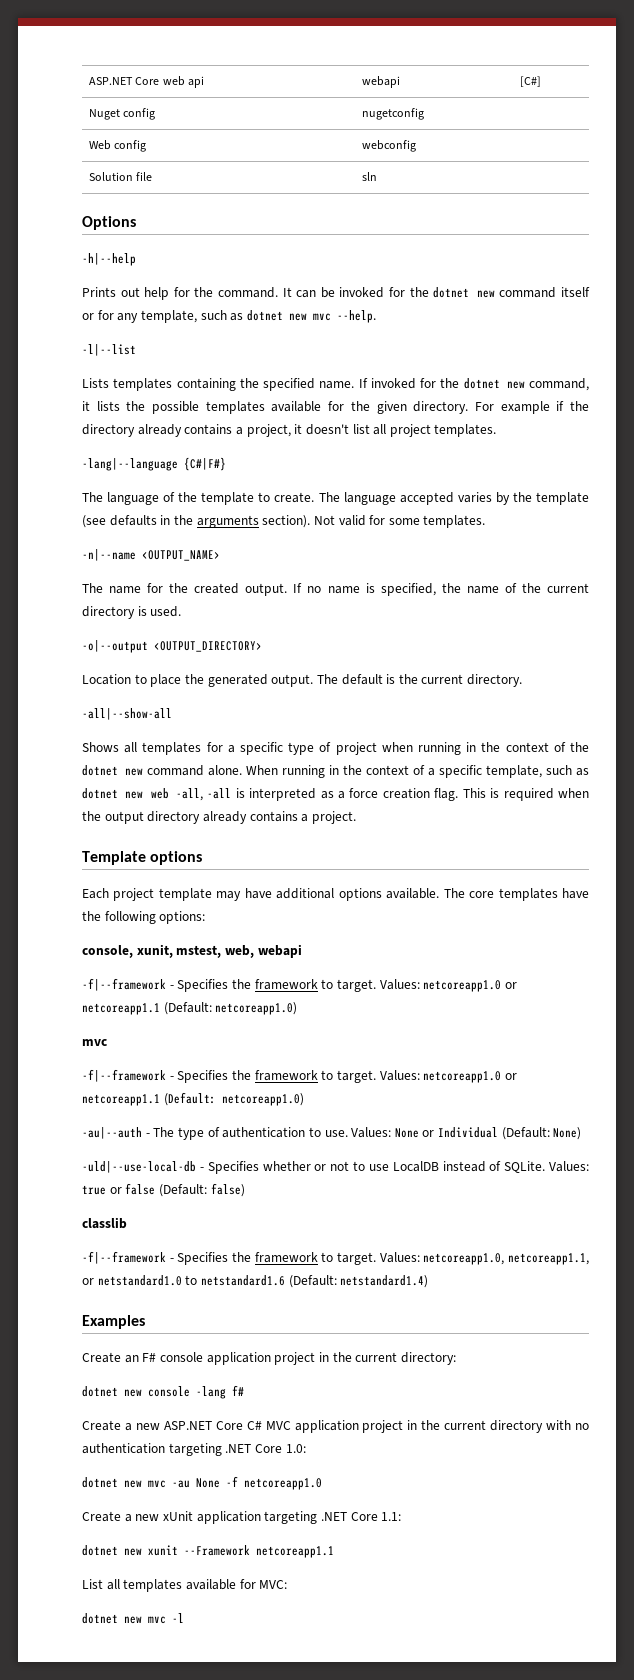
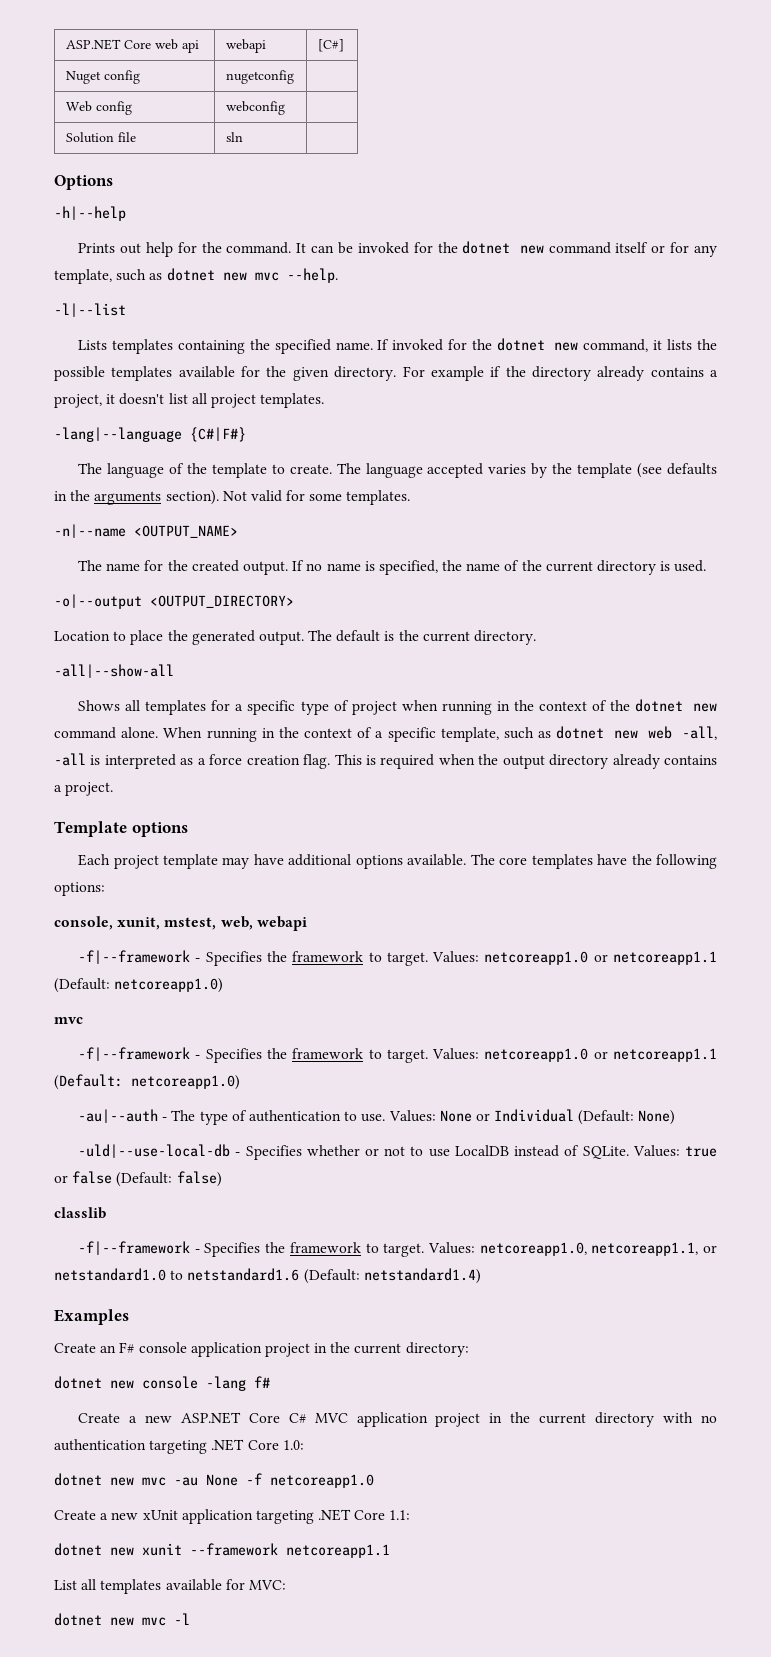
- dotnet new xunit --Framework netcoreapp1.1
+ dotnet new xunit --framework netcoreapp1.1

